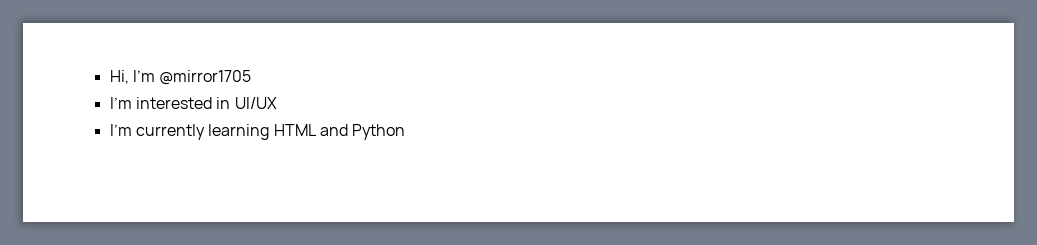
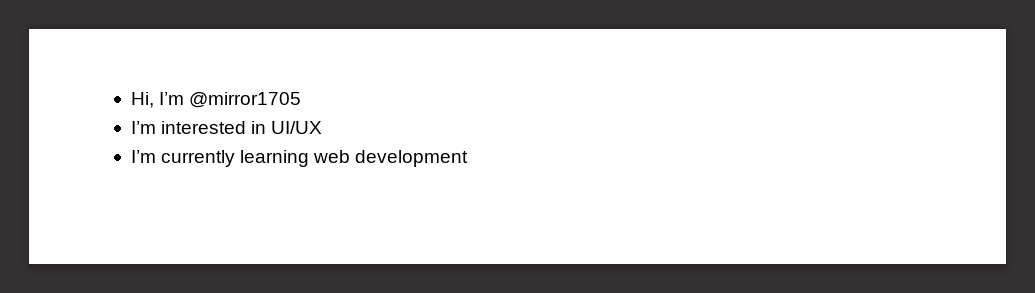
- I’m currently learning HTML and Python
+ I’m currently learning web development

